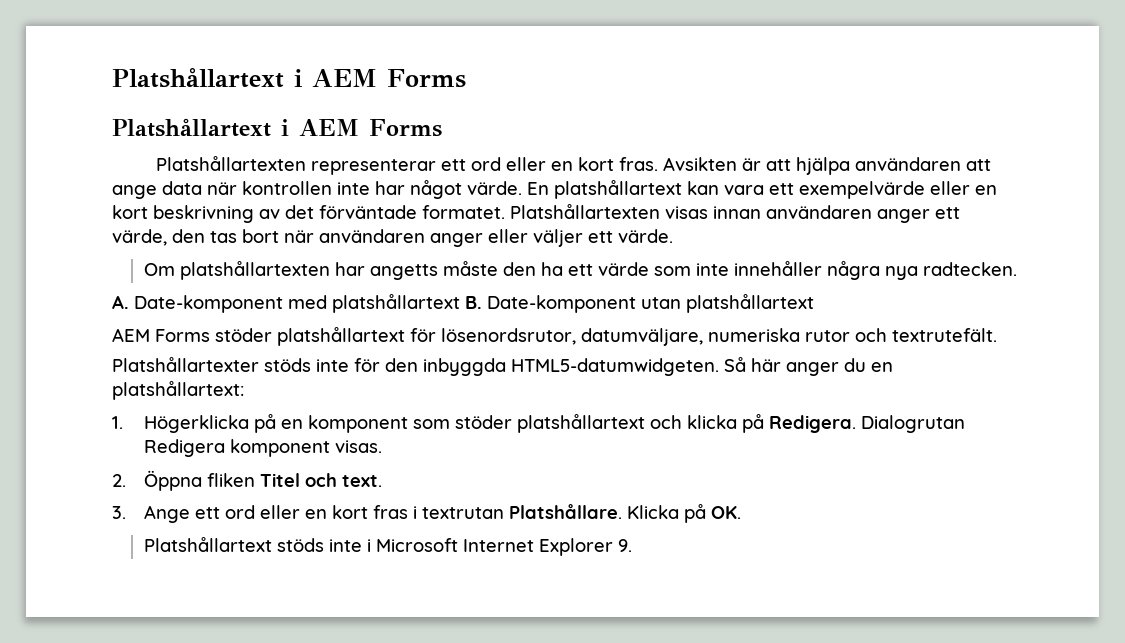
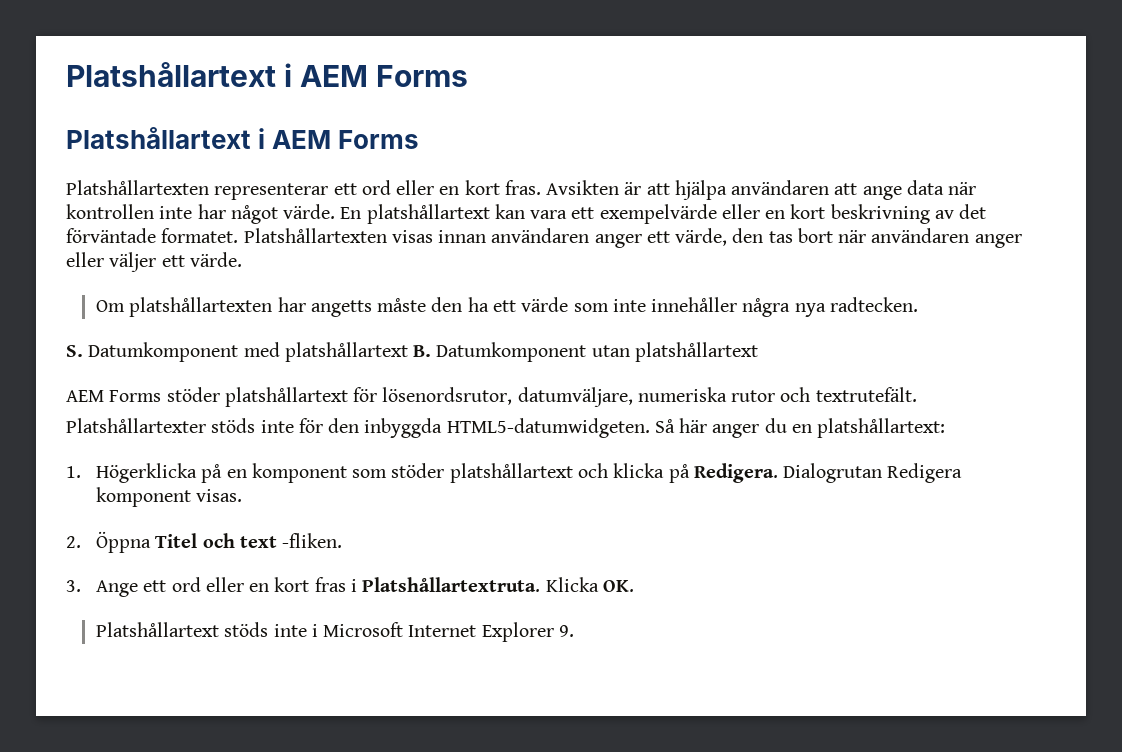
- A. Date-komponent med platshållartext B. Date-komponent utan platshållartext
+ S. Datumkomponent med platshållartext B. Datumkomponent utan platshållartext
- 2. Öppna fliken Titel och text.
+ 2. Öppna Titel och text -fliken.
- 3. Ange ett ord eller en kort fras i textrutan Platshållare. Klicka på OK.
+ 3. Ange ett ord eller en kort fras i Platshållartextruta. Klicka OK.

